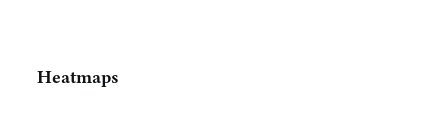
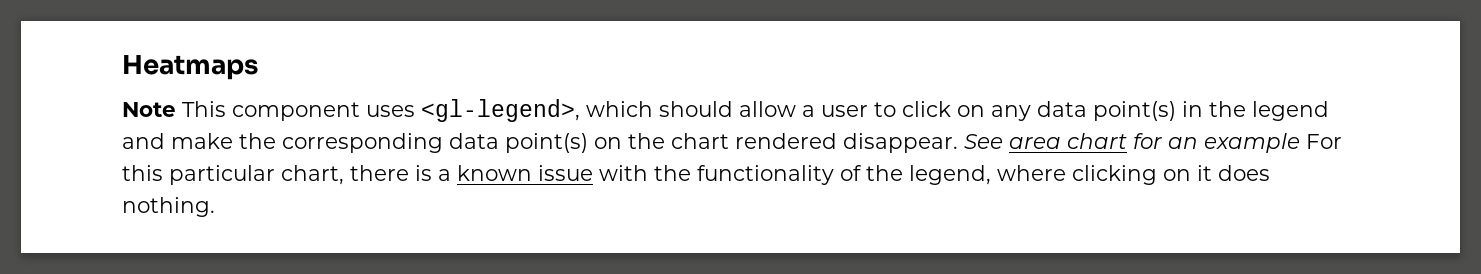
+ Note This component uses <gl-legend>, which should allow a user to click on any data point(s) in the legend and make the corresponding data point(s) on the chart rendered disappear. See area chart for an example For this particular chart, there is a known issue with the functionality of the legend, where clicking on it does nothing.

